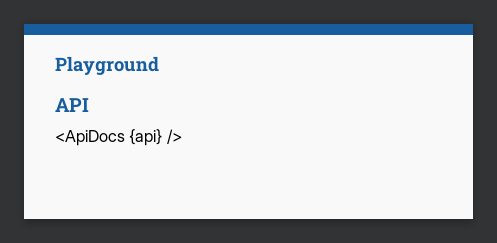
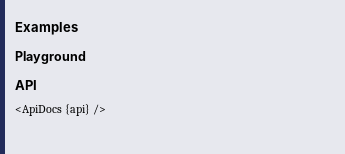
+ Examples

